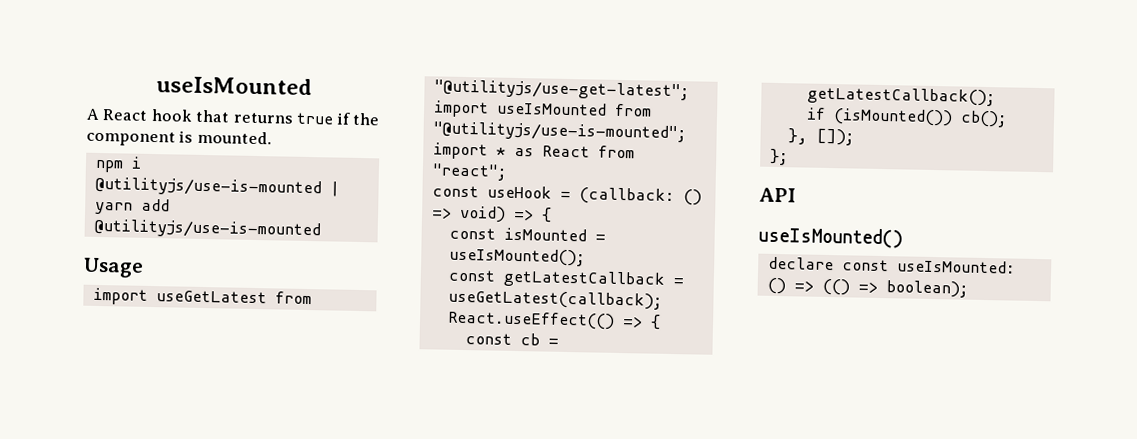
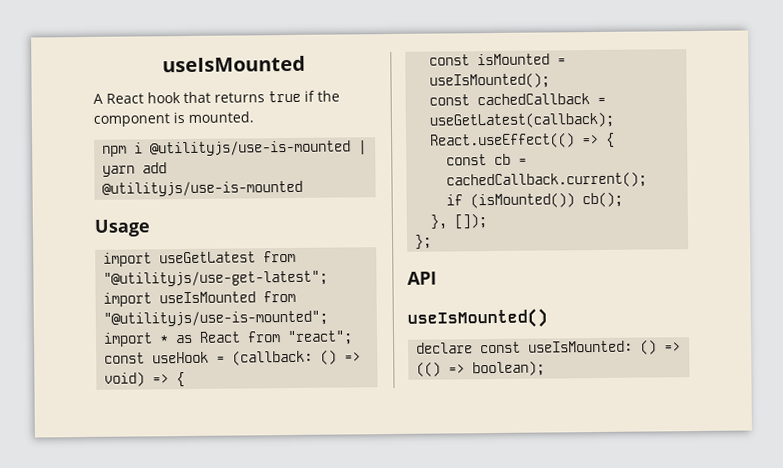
- const getLatestCallback = useGetLatest(callback);
+ const cachedCallback = useGetLatest(callback);
- const cb = getLatestCallback();
+ const cb = cachedCallback.current();

